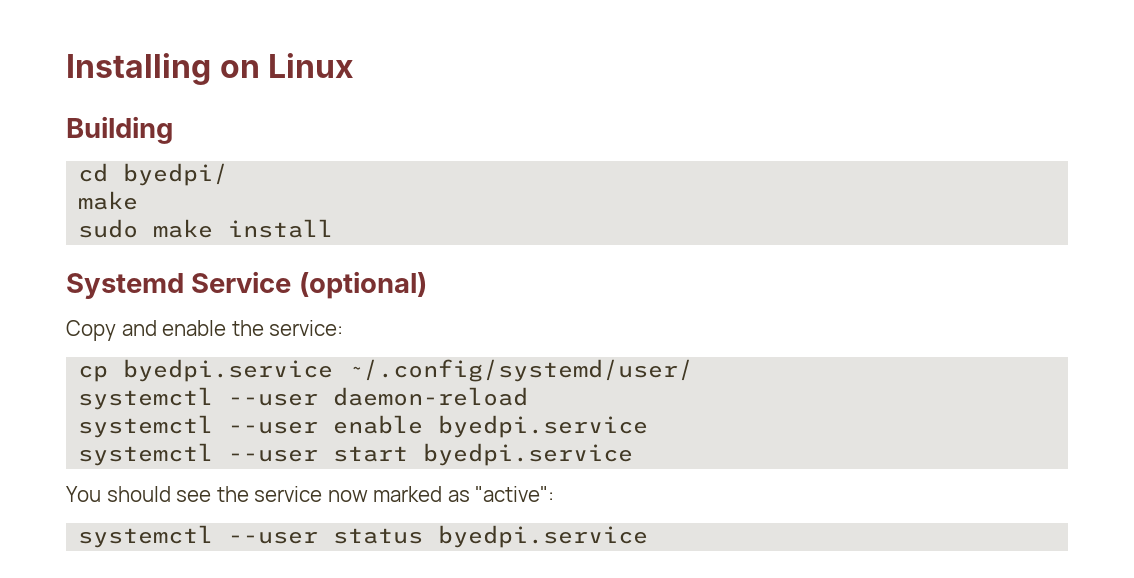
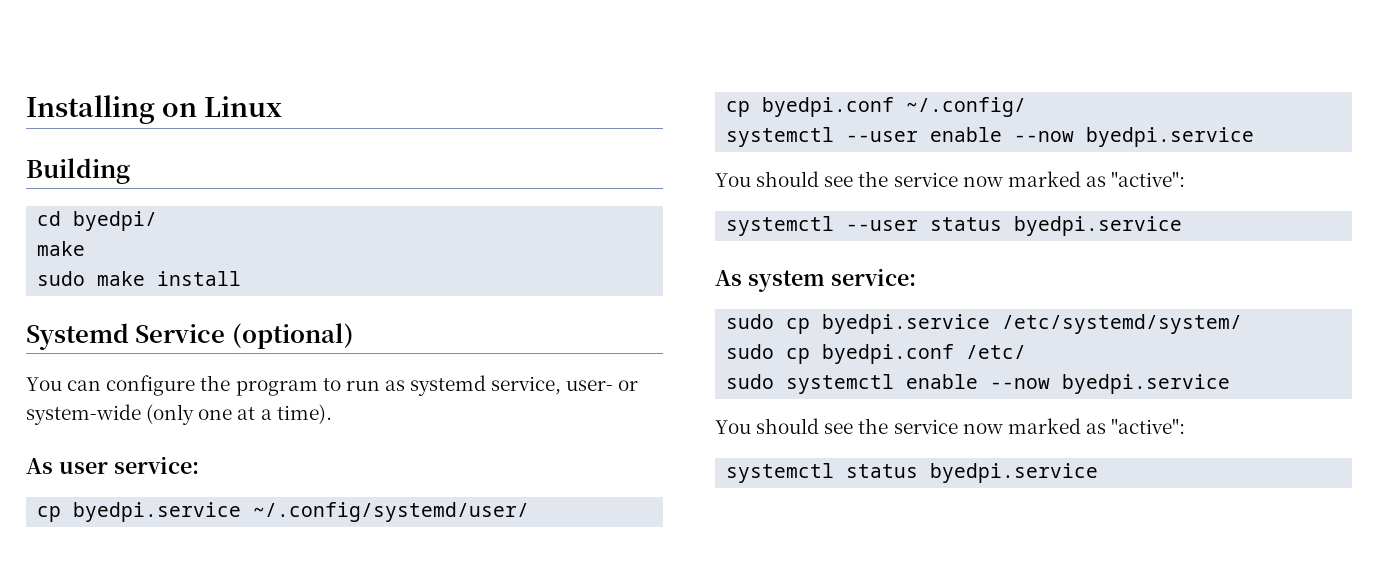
- Copy and enable the service:
+ You can configure the program to run as systemd service, user- or system-wide (only one at a time).
+ As user service:
- systemctl --user daemon-reload
+ cp byedpi.conf ~/.config/
- systemctl --user enable byedpi.service
- systemctl --user start byedpi.service
+ systemctl --user enable --now byedpi.service
+ As system service:
+ sudo cp byedpi.service /etc/systemd/system/
+ sudo cp byedpi.conf /etc/
+ sudo systemctl enable --now byedpi.service
+ You should see the service now marked as "active":
+ systemctl status byedpi.service

